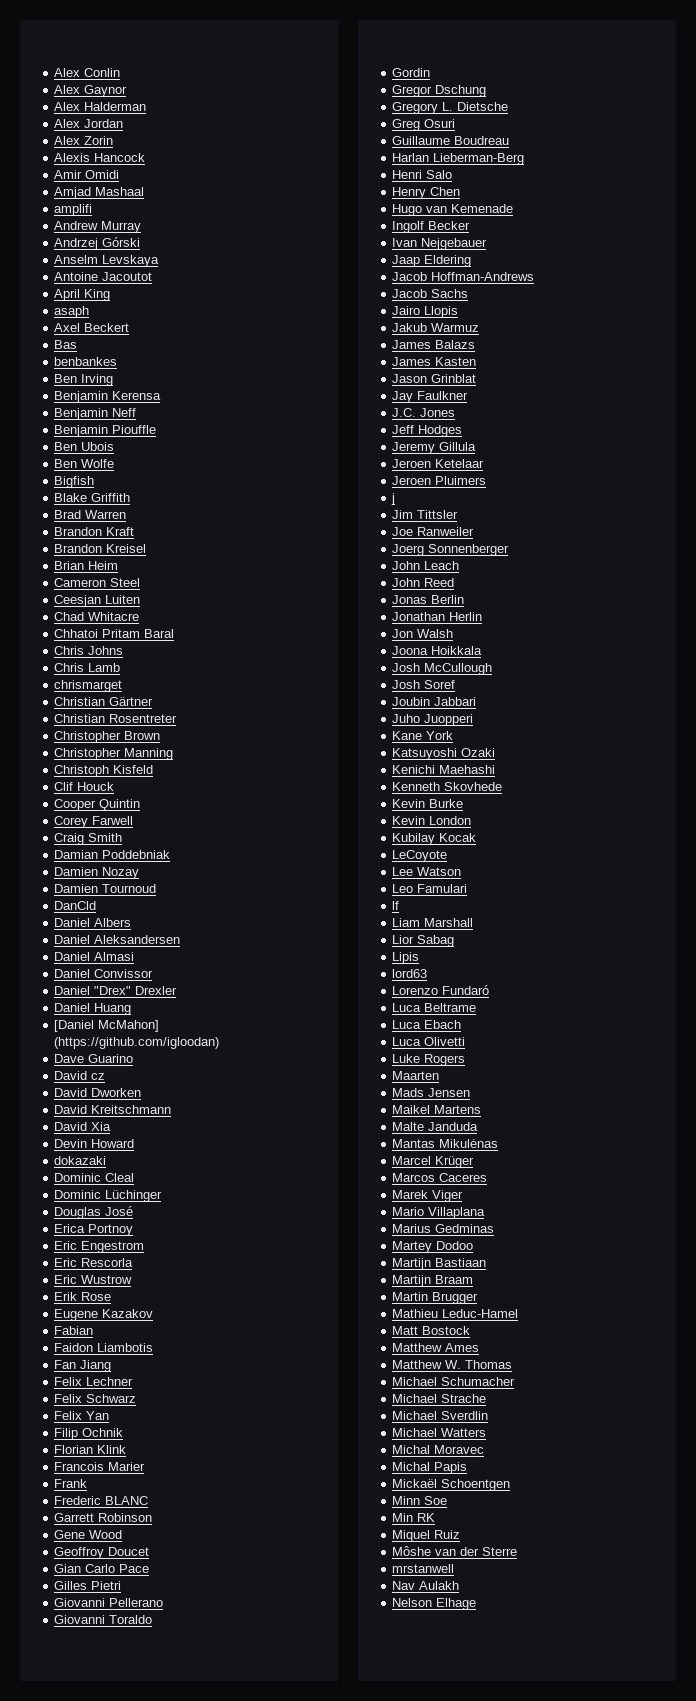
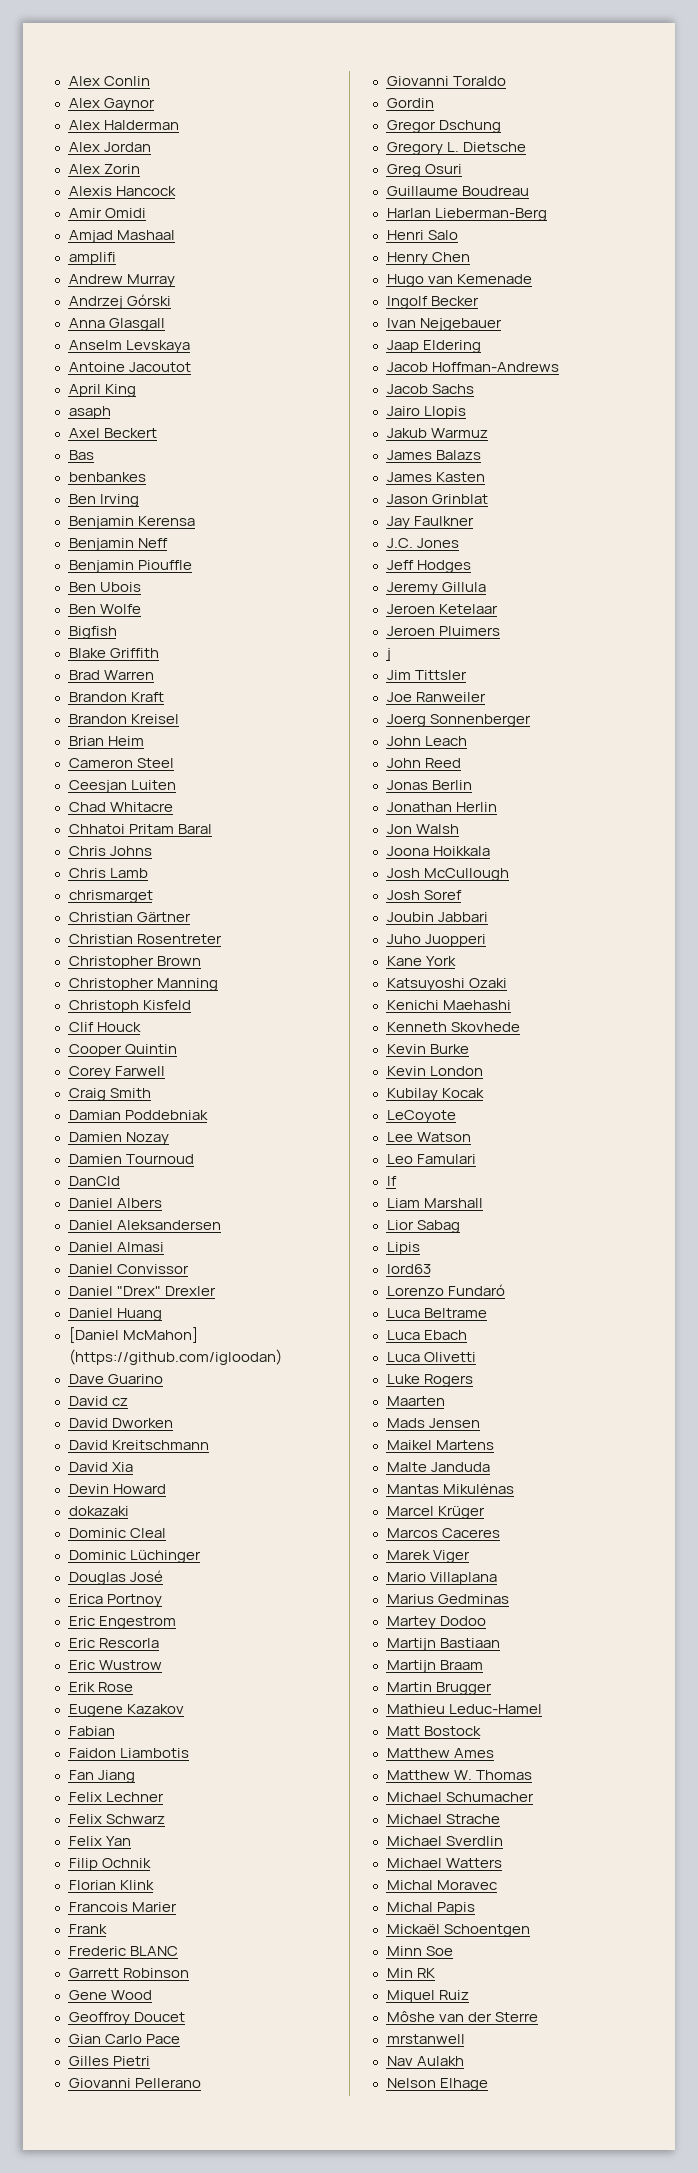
+ Anna Glasgall

